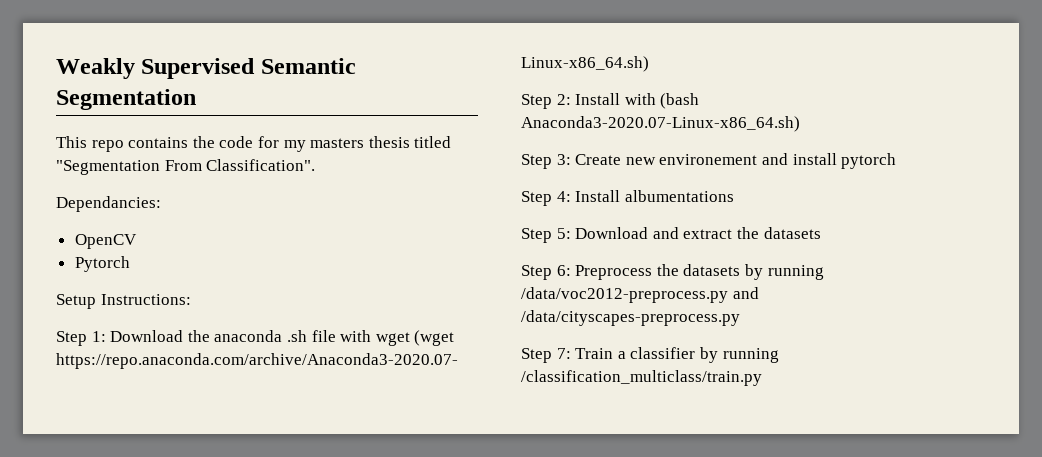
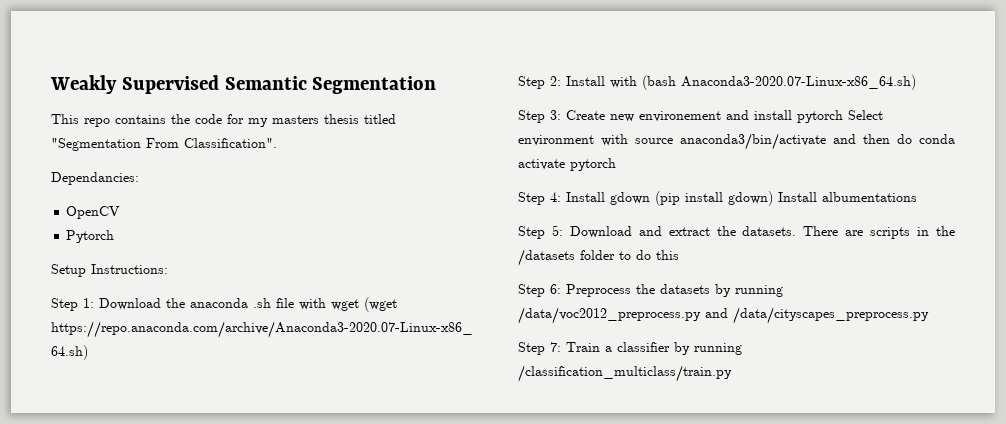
- Step 3: Create new environement and install pytorch
- Step 4: Install albumentations
+ Step 3: Create new environement and install pytorch Select environment with source anaconda3/bin/activate and then do conda activate pytorch
+ Step 4: Install gdown (pip install gdown) Install albumentations
- Step 5: Download and extract the datasets
+ Step 5: Download and extract the datasets. There are scripts in the /datasets folder to do this
- Step 6: Preprocess the datasets by running /data/voc2012-preprocess.py and /data/cityscapes-preprocess.py
+ Step 6: Preprocess the datasets by running /data/voc2012_preprocess.py and /data/cityscapes_preprocess.py

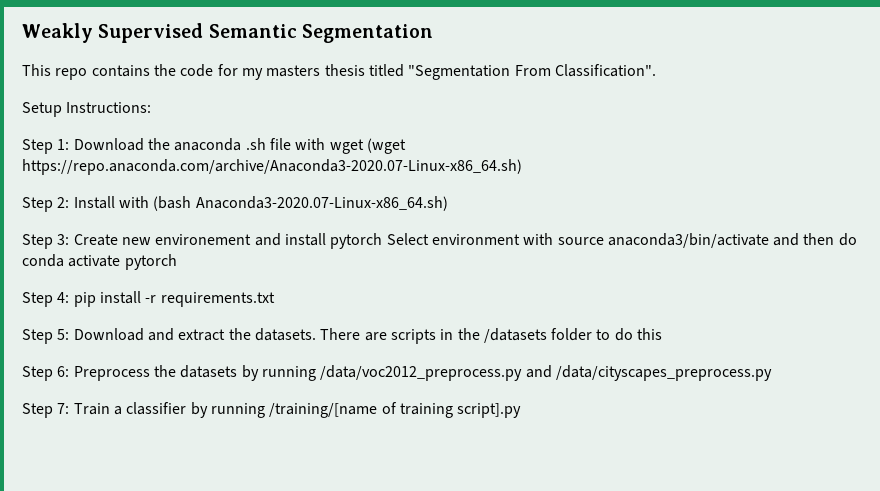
- Dependancies:
- OpenCV
- Pytorch
- Step 4: Install gdown (pip install gdown) Install albumentations
+ Step 4: pip install -r requirements.txt
- Step 7: Train a classifier by running /classification_multiclass/train.py
+ Step 7: Train a classifier by running /training/[name of training script].py

